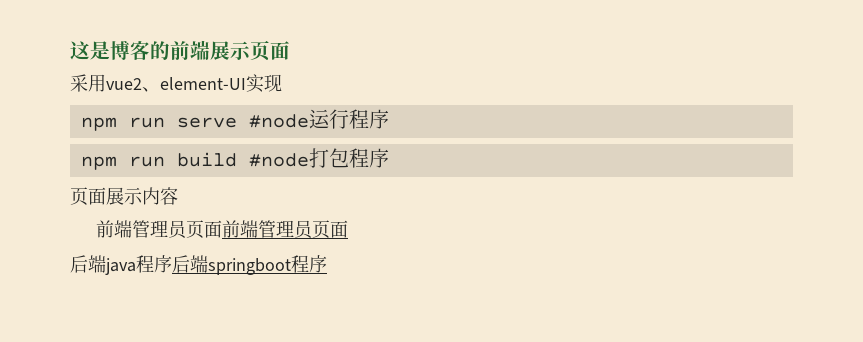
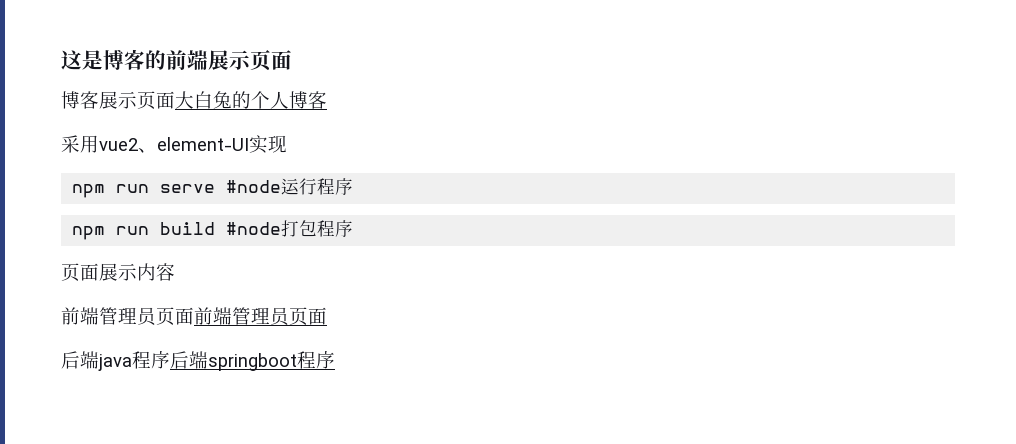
+ 博客展示页面大白兔的个人博客

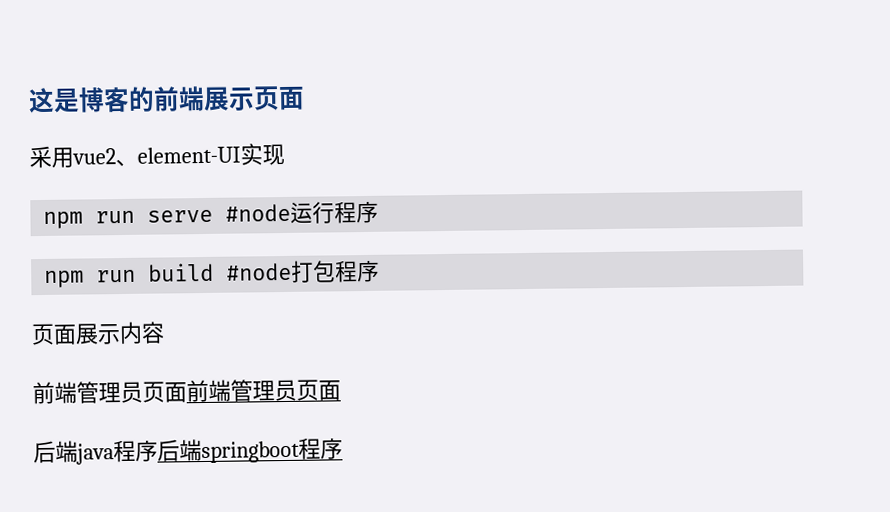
- 博客展示页面大白兔的个人博客

